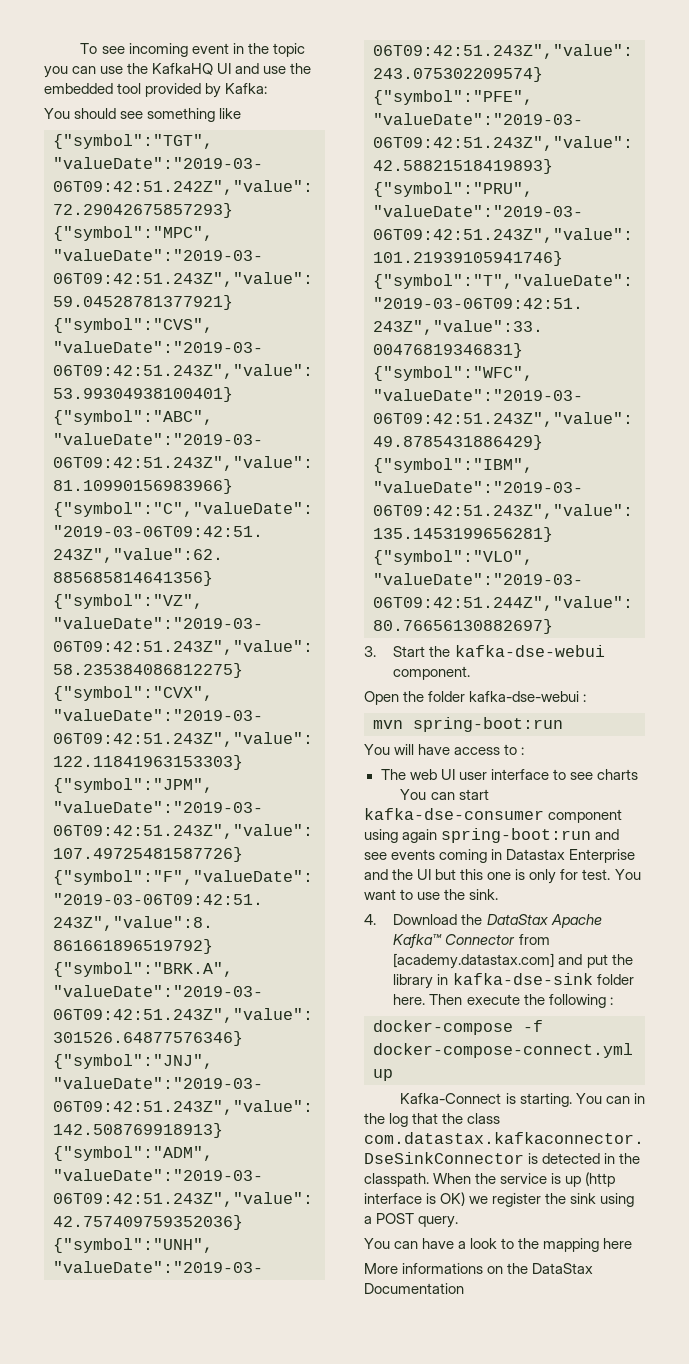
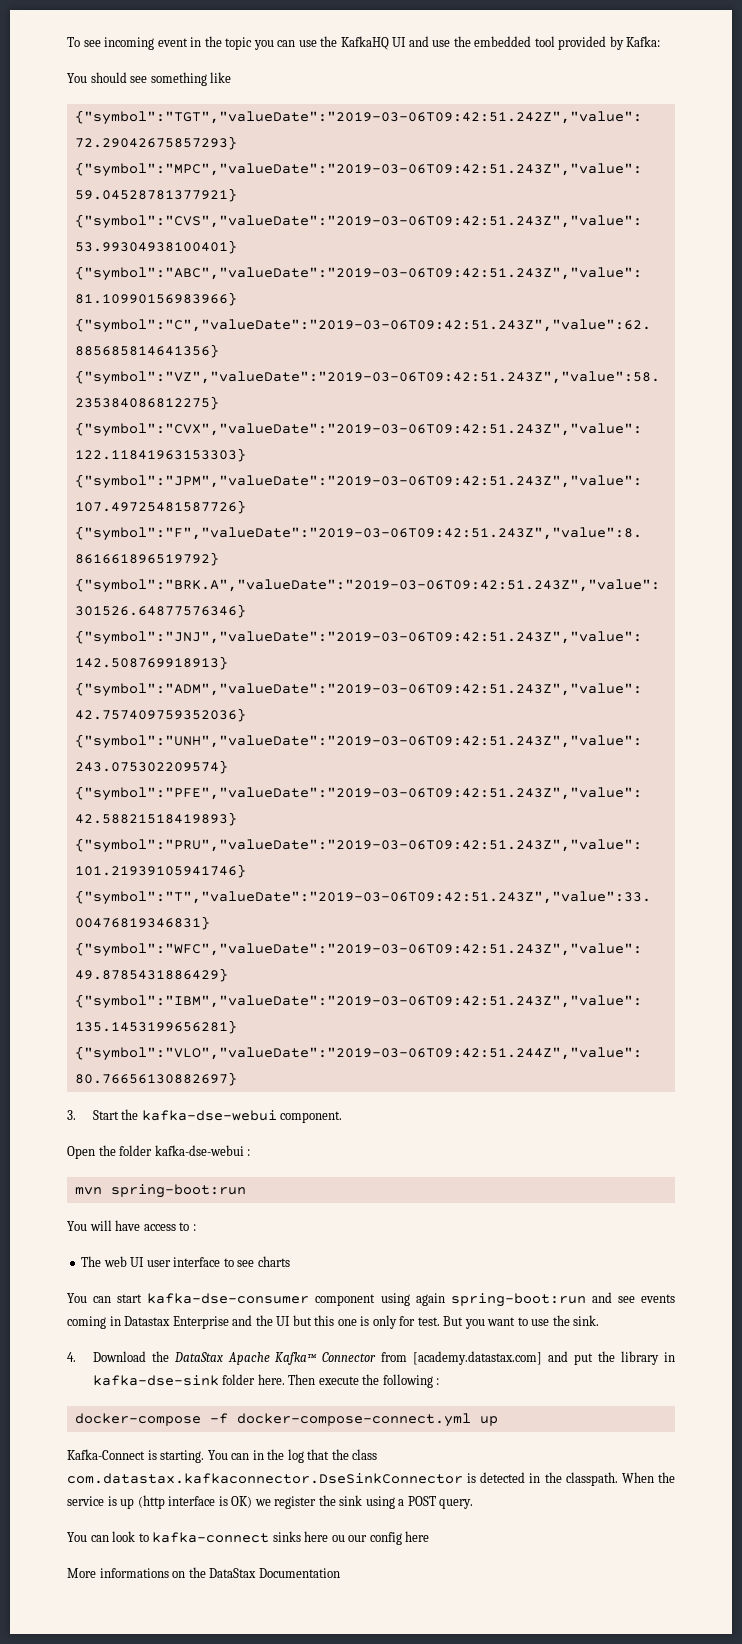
- You want to use the sink.
+ But you want to use the sink.
- You can have a look to the mapping here
+ You can look to kafka-connect sinks here ou our config here

